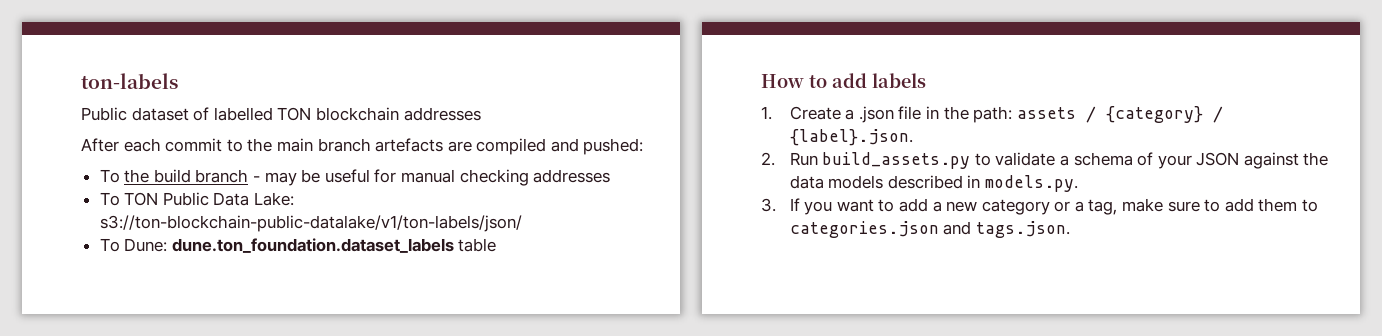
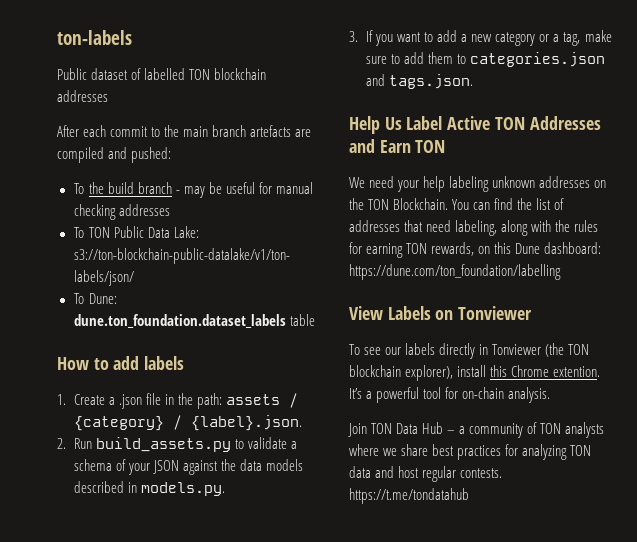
+ Help Us Label Active TON Addresses and Earn TON
+ We need your help labeling unknown addresses on the TON Blockchain. You can find the list of addresses that need labeling, along with the rules for earning TON rewards, on this Dune dashboard: https://dune.com/ton_foundation/labelling
+ View Labels on Tonviewer
+ To see our labels directly in Tonviewer (the TON blockchain explorer), install this Chrome extention. It’s a powerful tool for on-chain analysis.
+ Join TON Data Hub – a community of TON analysts where we share best practices for analyzing TON data and host regular contests. https://t.me/tondatahub

